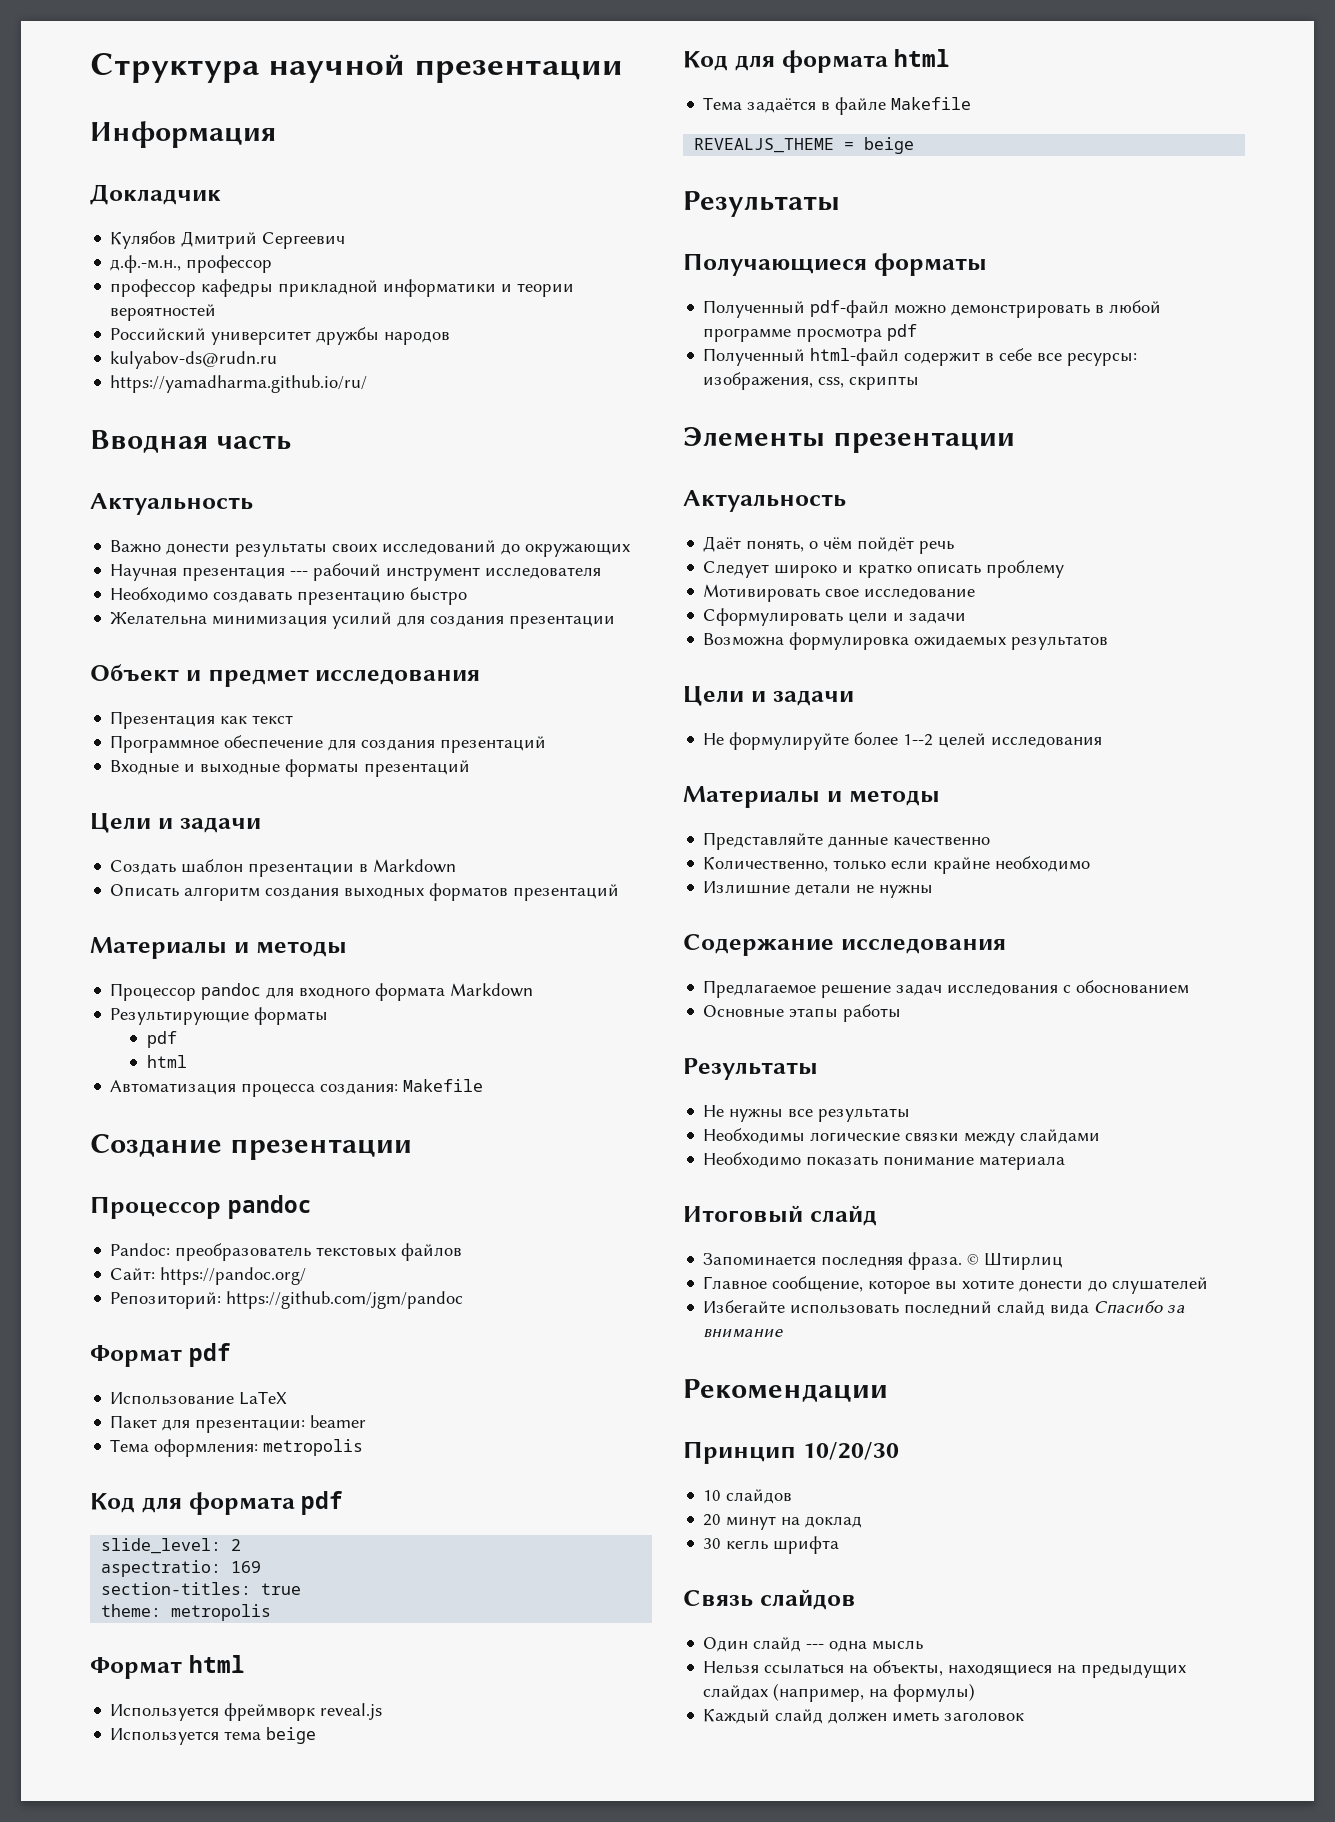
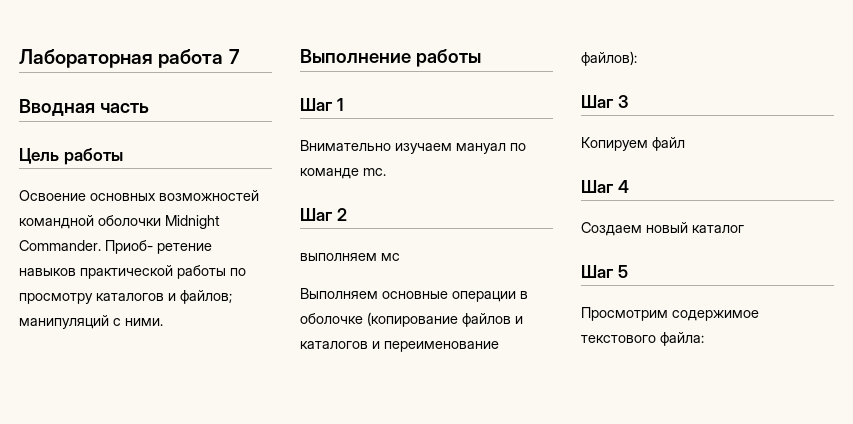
- Структура научной презентации
- Информация
- Докладчик
- Кулябов Дмитрий Сергеевич
- д.ф.-м.н., профессор
- профессор кафедры прикладной информатики и теории вероятностей
- Российский университет дружбы народов
- kulyabov-ds@rudn.ru
- https://yamadharma.github.io/ru/
+ Лабораторная работа 7
  Вводная часть
- Актуальность
- Важно донести результаты своих исследований до окружающих
- Научная презентация --- рабочий инструмент исследователя
- Необходимо создавать презентацию быстро
- Желательна минимизация усилий для создания презентации
- Объект и предмет исследования
- Презентация как текст
- Программное обеспечение для создания презентаций
- Входные и выходные форматы презентаций
- Цели и задачи
- Создать шаблон презентации в Markdown
- Описать алгоритм создания выходных форматов презентаций
- Материалы и методы
- Процессор pandoc для входного формата Markdown
- Результирующие форматы
- pdf
- html
- Автоматизация процесса создания: Makefile
- Создание презентации
- Процессор pandoc
- Pandoc: преобразователь текстовых файлов
- Сайт: https://pandoc.org/
- Репозиторий: https://github.com/jgm/pandoc
- Формат pdf
- Использование LaTeX
- Пакет для презентации: beamer
- Тема оформления: metropolis
- Код для формата pdf
- slide_level: 2
- aspectratio: 169
- section-titles: true
- theme: metropolis
- Формат html
- Используется фреймворк reveal.js
- Используется тема beige
- Код для формата html
- Тема задаётся в файле Makefile
- REVEALJS_THEME = beige
- Результаты
- Получающиеся форматы
- Полученный pdf-файл можно демонстрировать в любой программе просмотра pdf
- Полученный html-файл содержит в себе все ресурсы: изображения, css, скрипты
- Элементы презентации
- Актуальность
- Даёт понять, о чём пойдёт речь
- Следует широко и кратко описать проблему
- Мотивировать свое исследование
- Сформулировать цели и задачи
- Возможна формулировка ожидаемых результатов
- Цели и задачи
- Не формулируйте более 1--2 целей исследования
- Материалы и методы
- Представляйте данные качественно
- Количественно, только если крайне необходимо
- Излишние детали не нужны
- Содержание исследования
- Предлагаемое решение задач исследования с обоснованием
- Основные этапы работы
- Результаты
- Не нужны все результаты
- Необходимы логические связки между слайдами
- Необходимо показать понимание материала
- Итоговый слайд
- Запоминается последняя фраза. © Штирлиц
- Главное сообщение, которое вы хотите донести до слушателей
- Избегайте использовать последний слайд вида Спасибо за внимание
- Рекомендации
- Принцип 10/20/30
- 10 слайдов
- 20 минут на доклад
- 30 кегль шрифта
- Связь слайдов
- Один слайд --- одна мысль
- Нельзя ссылаться на объекты, находящиеся на предыдущих слайдах (например, на формулы)
- Каждый слайд должен иметь заголовок
+ Цель работы
+ Освоение основных возможностей командной оболочки Midnight Commander. Приоб- ретение навыков практической работы по просмотру каталогов и файлов; манипуляций с ними.
+ Выполнение работы
+ Шаг 1
+ Внимательно изучаем мануал по команде mc.
+ Шаг 2
+ выполняем мс
+ Выполняем основные операции в оболочке (копирование файлов и каталогов и переименование файлов):
+ Шаг 3
+ Копируем файл
+ Шаг 4
+ Создаем новый каталог
+ Шаг 5
+ Просмотрим содержимое текстового файла:

